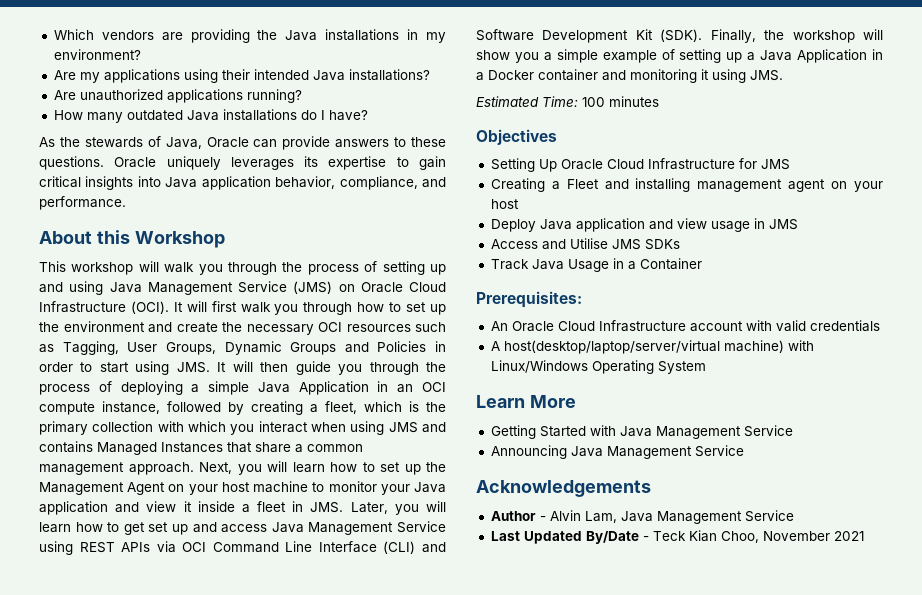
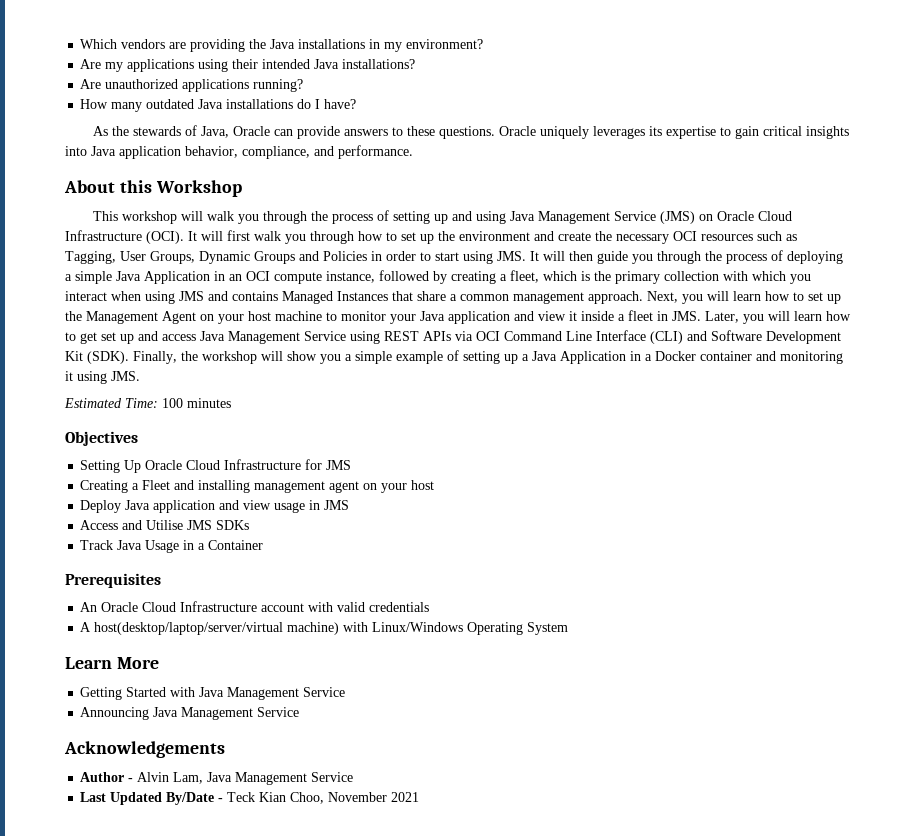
- Prerequisites:
+ Prerequisites

